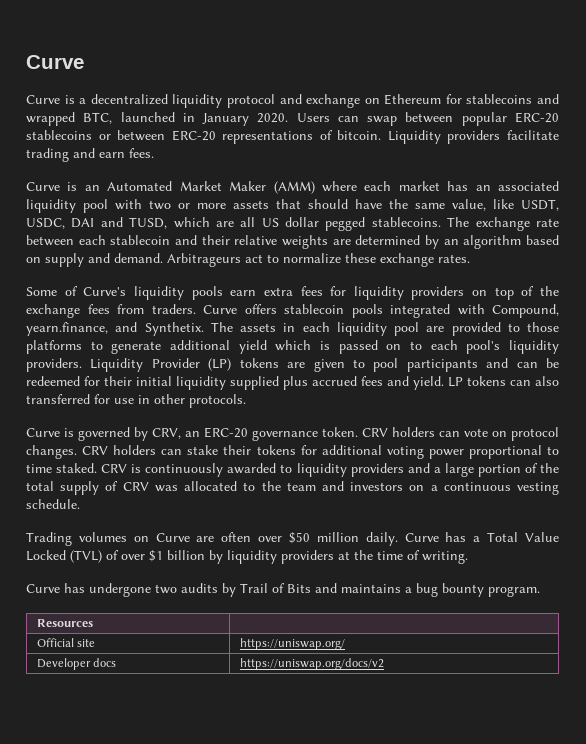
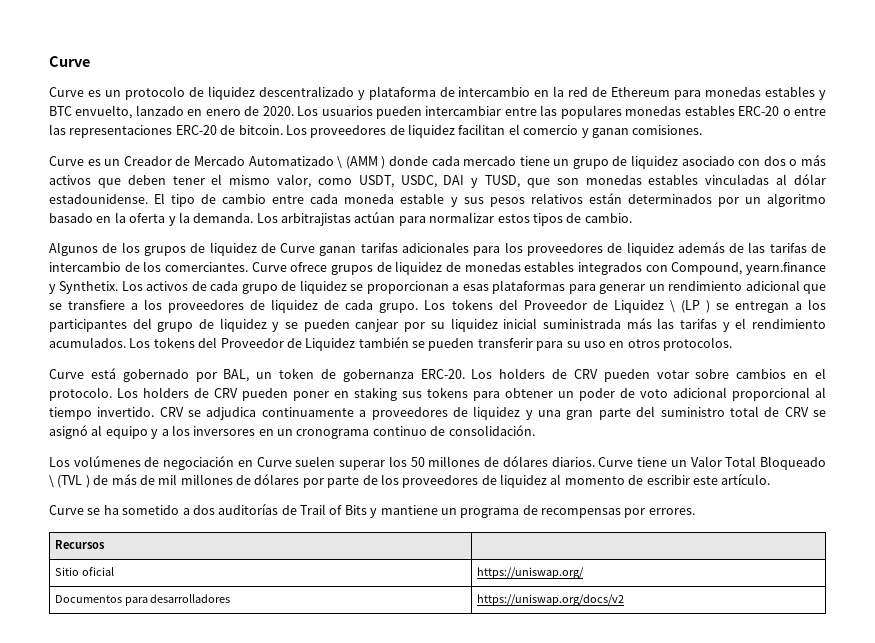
- Curve is a decentralized liquidity protocol and exchange on Ethereum for stablecoins and wrapped BTC, launched in January 2020. Users can swap between popular ERC-20 stablecoins or between ERC-20 representations of bitcoin. Liquidity providers facilitate trading and earn fees.
- Curve is an Automated Market Maker (AMM) where each market has an associated liquidity pool with two or more assets that should have the same value, like USDT, USDC, DAI and TUSD, which are all US dollar pegged stablecoins. The exchange rate between each stablecoin and their relative weights are determined by an algorithm based on supply and demand. Arbitrageurs act to normalize these exchange rates.
- Some of Curve's liquidity pools earn extra fees for liquidity providers on top of the exchange fees from traders. Curve offers stablecoin pools integrated with Compound, yearn.finance, and Synthetix. The assets in each liquidity pool are provided to those platforms to generate additional yield which is passed on to each pool's liquidity providers. Liquidity Provider (LP) tokens are given to pool participants and can be redeemed for their initial liquidity supplied plus accrued fees and yield. LP tokens can also transferred for use in other protocols.
- Curve is governed by CRV, an ERC-20 governance token. CRV holders can vote on protocol changes. CRV holders can stake their tokens for additional voting power proportional to time staked. CRV is continuously awarded to liquidity providers and a large portion of the total supply of CRV was allocated to the team and investors on a continuous vesting schedule.
- Trading volumes on Curve are often over $50 million daily. Curve has a Total Value Locked (TVL) of over $1 billion by liquidity providers at the time of writing.
- Curve has undergone two audits by Trail of Bits and maintains a bug bounty program.
- Resources |
- Official site | https://uniswap.org/
- Developer docs | https://uniswap.org/docs/v2
+ Curve es un protocolo de liquidez descentralizado y plataforma de intercambio en la red de Ethereum para monedas estables y BTC envuelto, lanzado en enero de 2020. Los usuarios pueden intercambiar entre las populares monedas estables ERC-20 o entre las representaciones ERC-20 de bitcoin. Los proveedores de liquidez facilitan el comercio y ganan comisiones.
+ Curve es un Creador de Mercado Automatizado \ (AMM ) donde cada mercado tiene un grupo de liquidez asociado con dos o más activos que deben tener el mismo valor, como USDT, USDC, DAI y TUSD, que son monedas estables vinculadas al dólar estadounidense. El tipo de cambio entre cada moneda estable y sus pesos relativos están determinados por un algoritmo basado en la oferta y la demanda. Los arbitrajistas actúan para normalizar estos tipos de cambio.
+ Algunos de los grupos de liquidez de Curve ganan tarifas adicionales para los proveedores de liquidez además de las tarifas de intercambio de los comerciantes. Curve ofrece grupos de liquidez de monedas estables integrados con Compound, yearn.finance y Synthetix. Los activos de cada grupo de liquidez se proporcionan a esas plataformas para generar un rendimiento adicional que se transfiere a los proveedores de liquidez de cada grupo. Los tokens del Proveedor de Liquidez \ (LP ) se entregan a los participantes del grupo de liquidez y se pueden canjear por su liquidez inicial suministrada más las tarifas y el rendimiento acumulados. Los tokens del Proveedor de Liquidez también se pueden transferir para su uso en otros protocolos.
+ Curve está gobernado por BAL, un token de gobernanza ERC-20. Los holders de CRV pueden votar sobre cambios en el protocolo. Los holders de CRV pueden poner en staking sus tokens para obtener un poder de voto adicional proporcional al tiempo invertido. CRV se adjudica continuamente a proveedores de liquidez y una gran parte del suministro total de CRV se asignó al equipo y a los inversores en un cronograma continuo de consolidación.
+ Los volúmenes de negociación en Curve suelen superar los 50 millones de dólares diarios. Curve tiene un Valor Total Bloqueado \ (TVL ) de más de mil millones de dólares por parte de los proveedores de liquidez al momento de escribir este artículo.
+ Curve se ha sometido a dos auditorías de Trail of Bits y mantiene un programa de recompensas por errores.
+ Recursos |
+ Sitio oficial | https://uniswap.org/
+ Documentos para desarrolladores | https://uniswap.org/docs/v2

